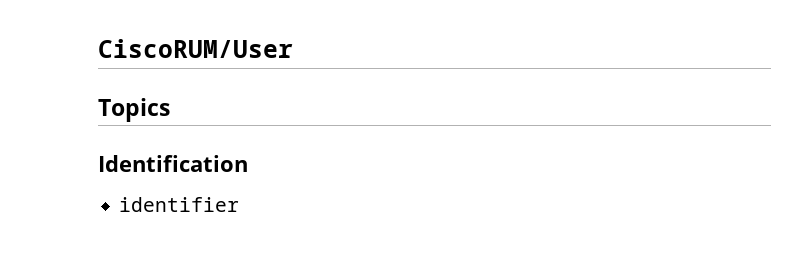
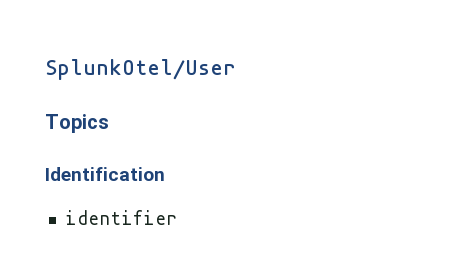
- CiscoRUM/User
+ SplunkOtel/User

